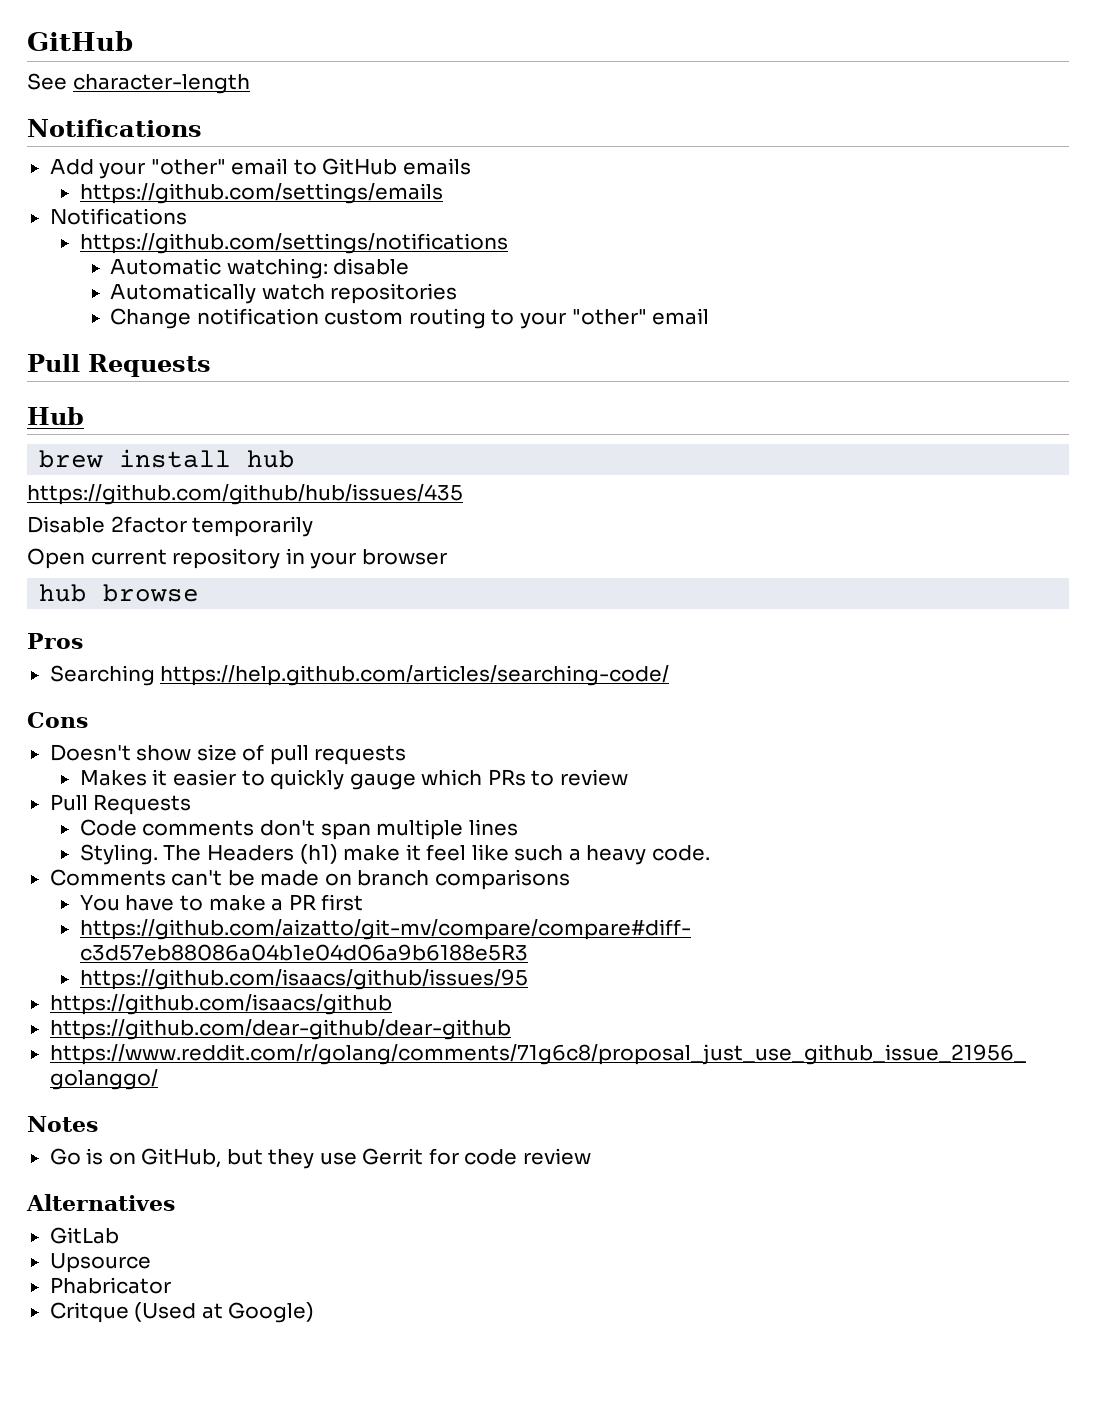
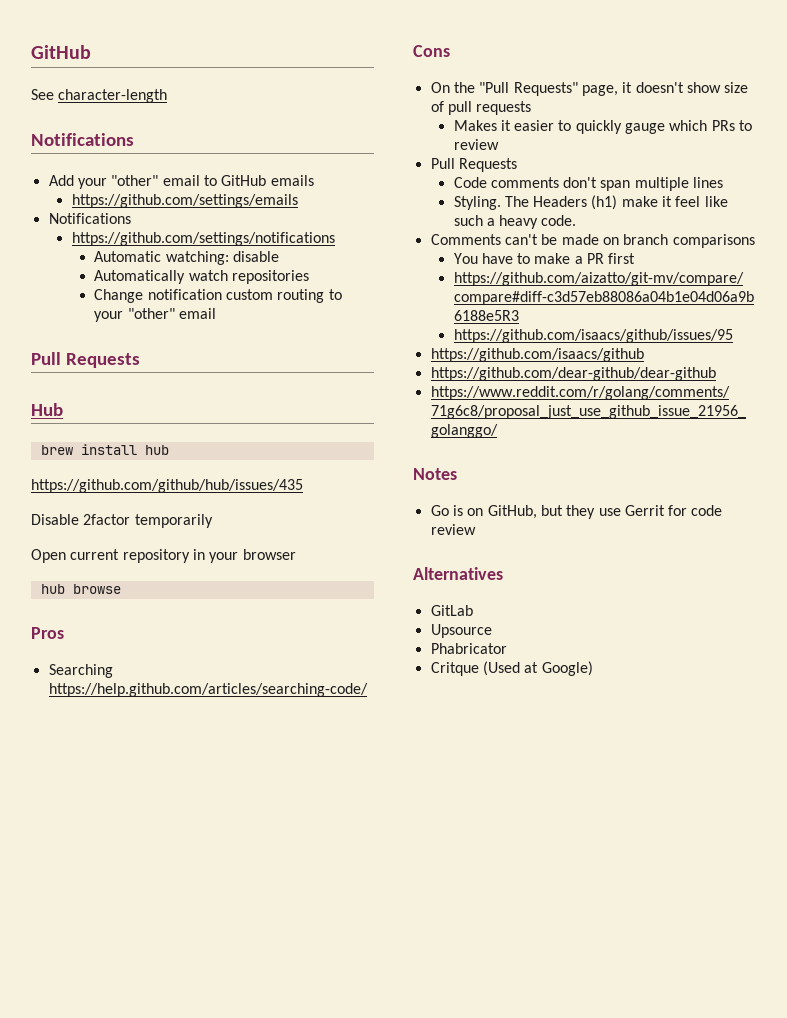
- Doesn't show size of pull requests
+ On the "Pull Requests" page, it doesn't show size of pull requests

